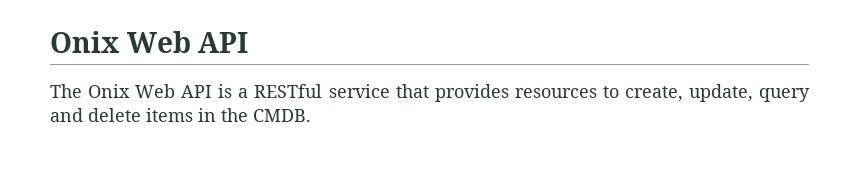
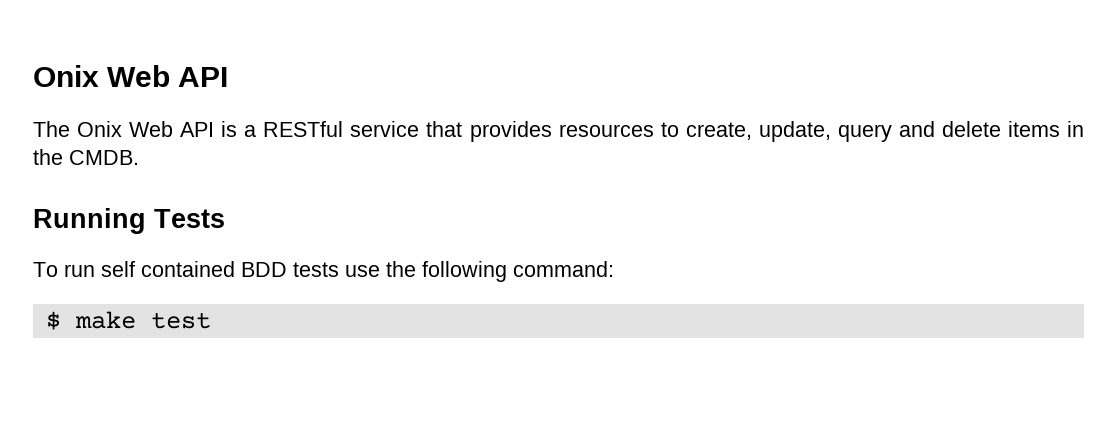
+ Running Tests
+ To run self contained BDD tests use the following command:
+ $ make test

